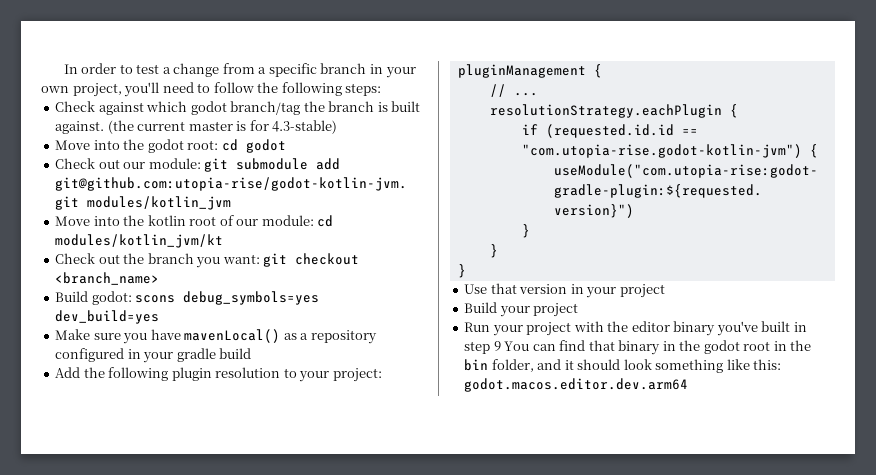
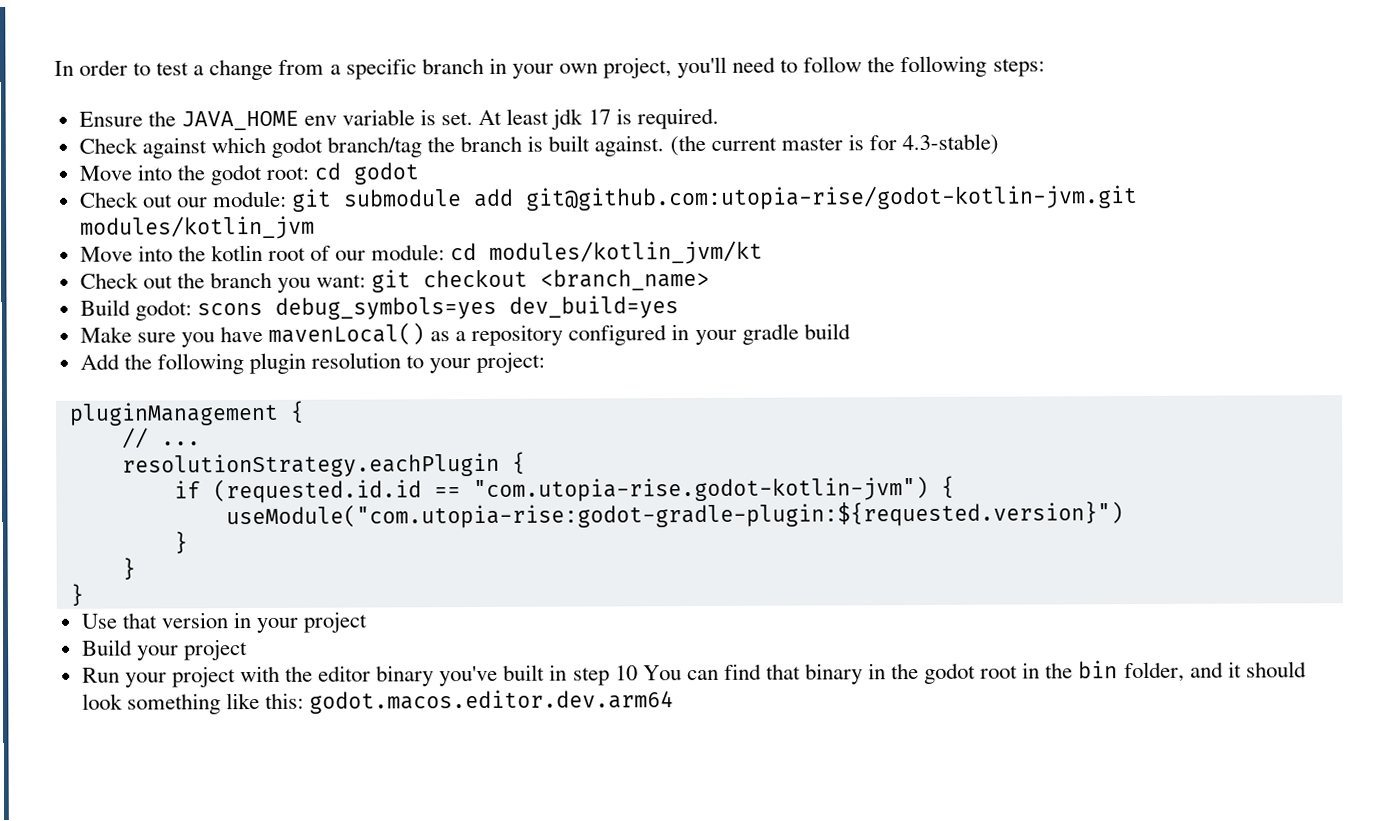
+ Ensure the JAVA_HOME env variable is set. At least jdk 17 is required.
- Run your project with the editor binary you've built in step 9 You can find that binary in the godot root in the bin folder, and it should look something like this: godot.macos.editor.dev.arm64
+ Run your project with the editor binary you've built in step 10 You can find that binary in the godot root in the bin folder, and it should look something like this: godot.macos.editor.dev.arm64

